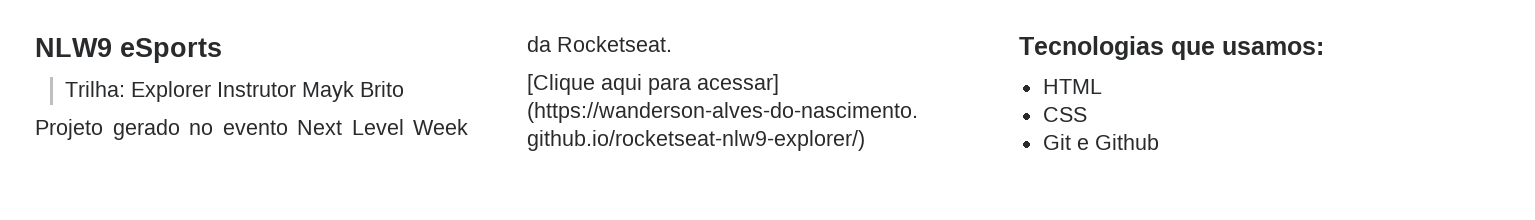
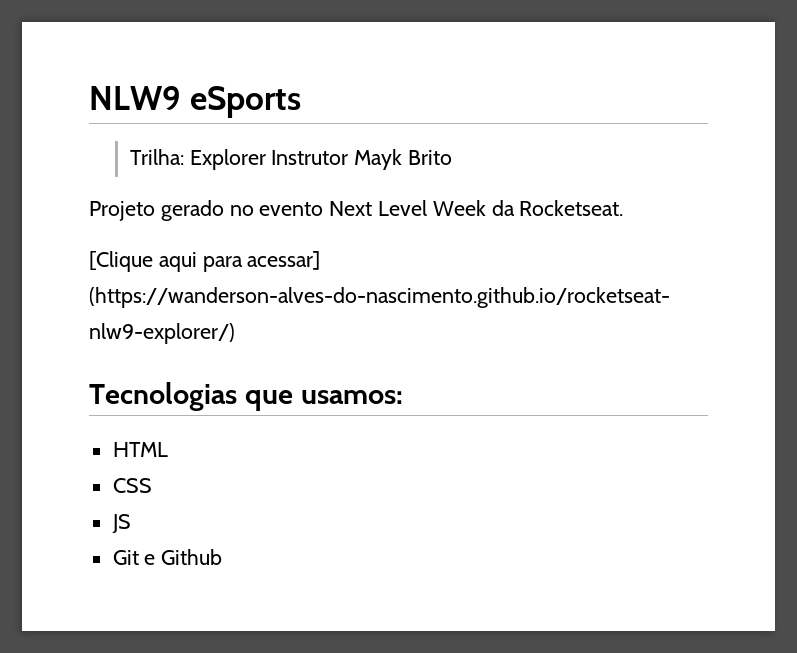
+ JS

